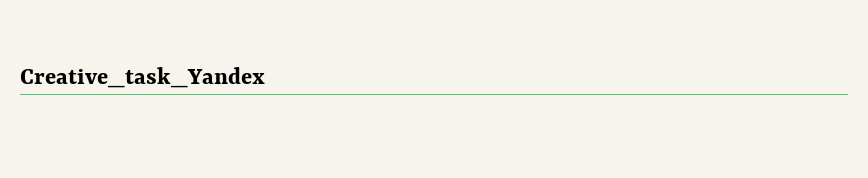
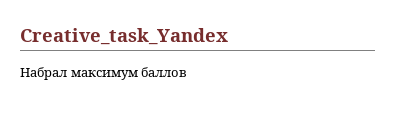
+ Набрал максимум баллов

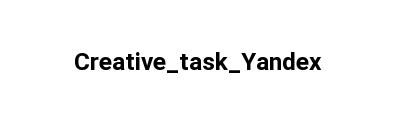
- Набрал максимум баллов

